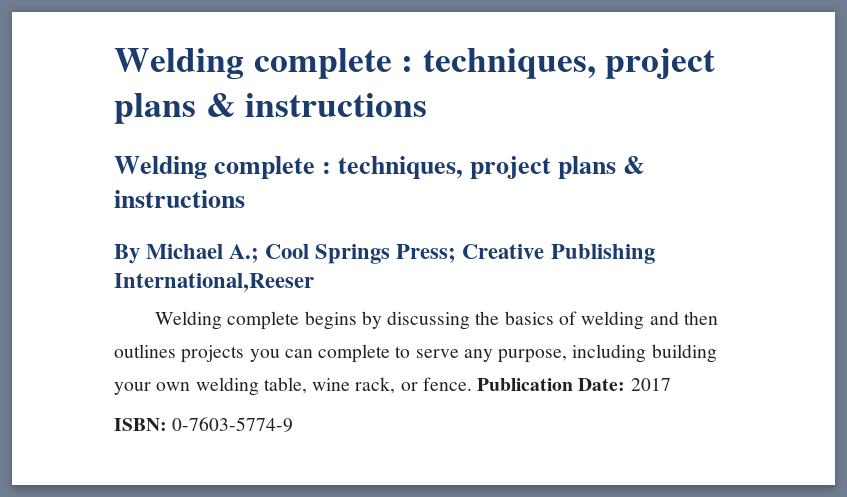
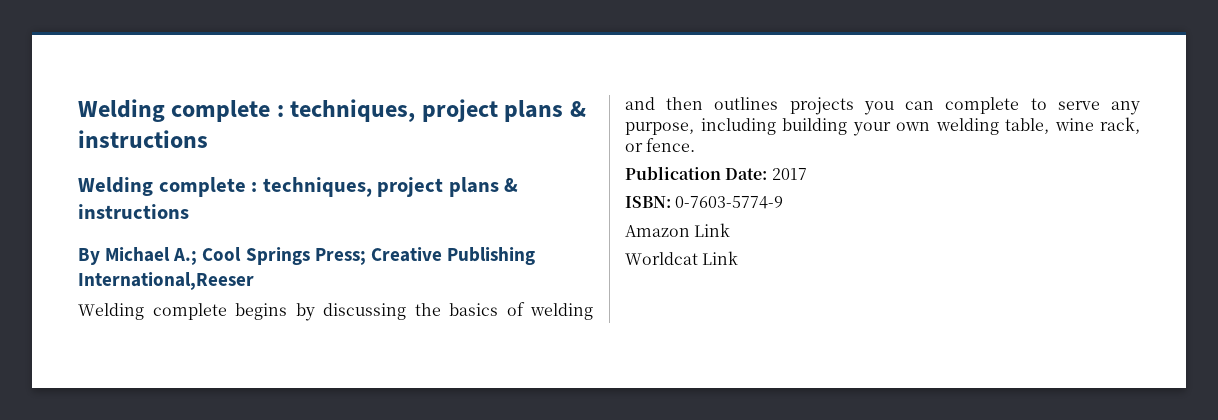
- Welding complete begins by discussing the basics of welding and then outlines projects you can complete to serve any purpose, including building your own welding table, wine rack, or fence. Publication Date: 2017
+ Welding complete begins by discussing the basics of welding and then outlines projects you can complete to serve any purpose, including building your own welding table, wine rack, or fence.
+ Publication Date: 2017
+ Amazon Link
+ Worldcat Link

